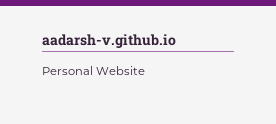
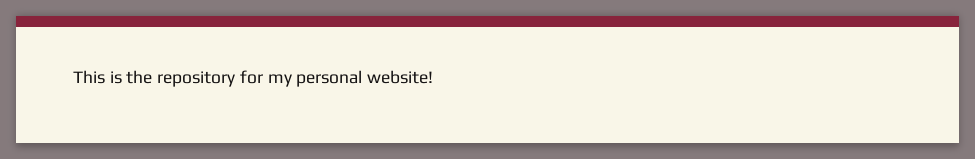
- aadarsh-v.github.io
- Personal Website
+ This is the repository for my personal website!

